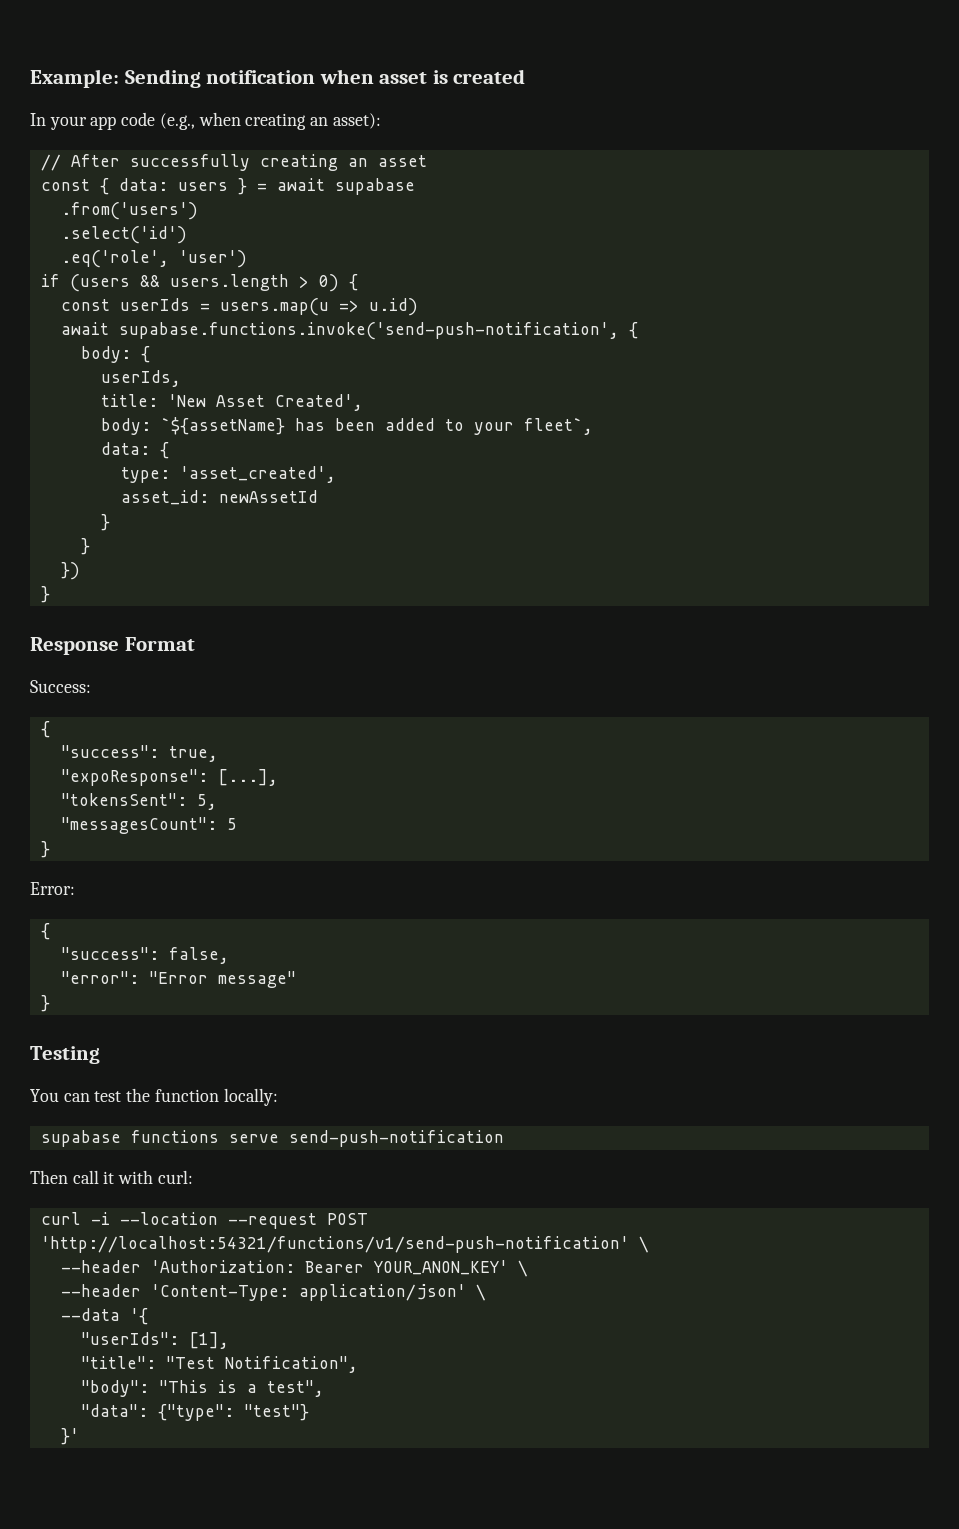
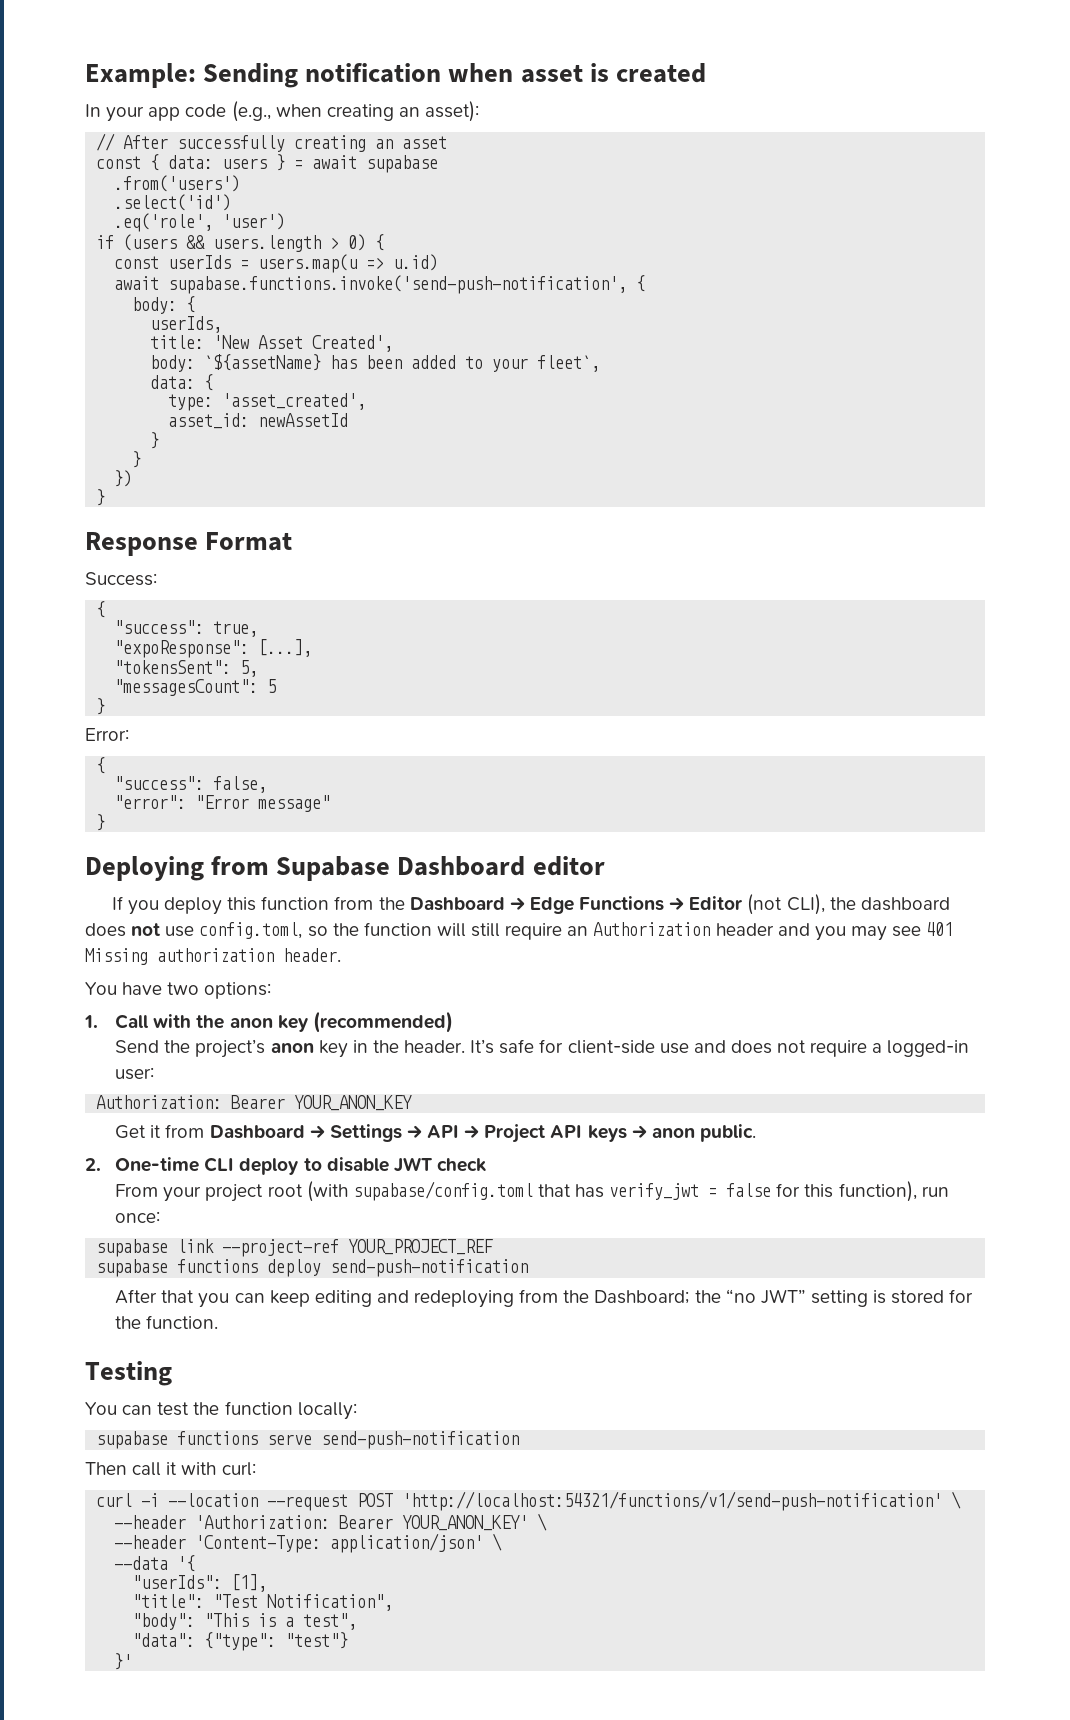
+ Deploying from Supabase Dashboard editor
+ If you deploy this function from the Dashboard → Edge Functions → Editor (not CLI), the dashboard does not use config.toml, so the function will still require an Authorization header and you may see 401 Missing authorization header.
+ You have two options:
+ 1. Call with the anon key (recommended)
+ Send the project’s anon key in the header. It’s safe for client-side use and does not require a logged-in user:
+ Authorization: Bearer YOUR_ANON_KEY
+ Get it from Dashboard → Settings → API → Project API keys → anon public.
+ 2. One-time CLI deploy to disable JWT check
+ From your project root (with supabase/config.toml that has verify_jwt = false for this function), run once:
+ supabase link --project-ref YOUR_PROJECT_REF
+ supabase functions deploy send-push-notification
+ After that you can keep editing and redeploying from the Dashboard; the “no JWT” setting is stored for the function.

